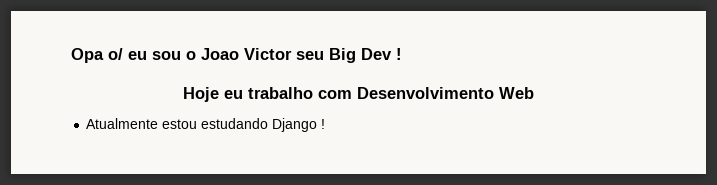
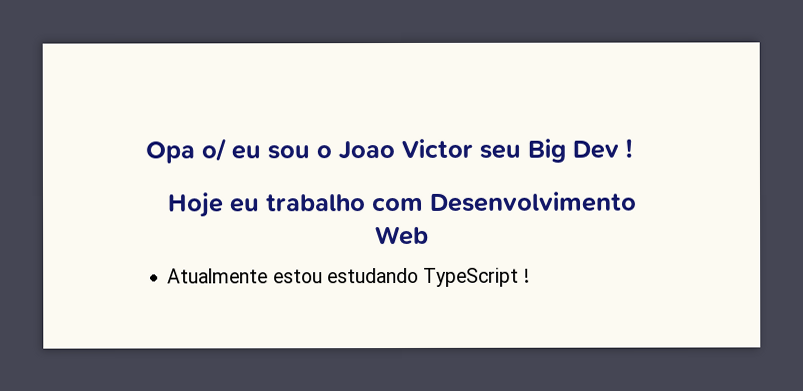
- Atualmente estou estudando Django !
+ Atualmente estou estudando TypeScript !

